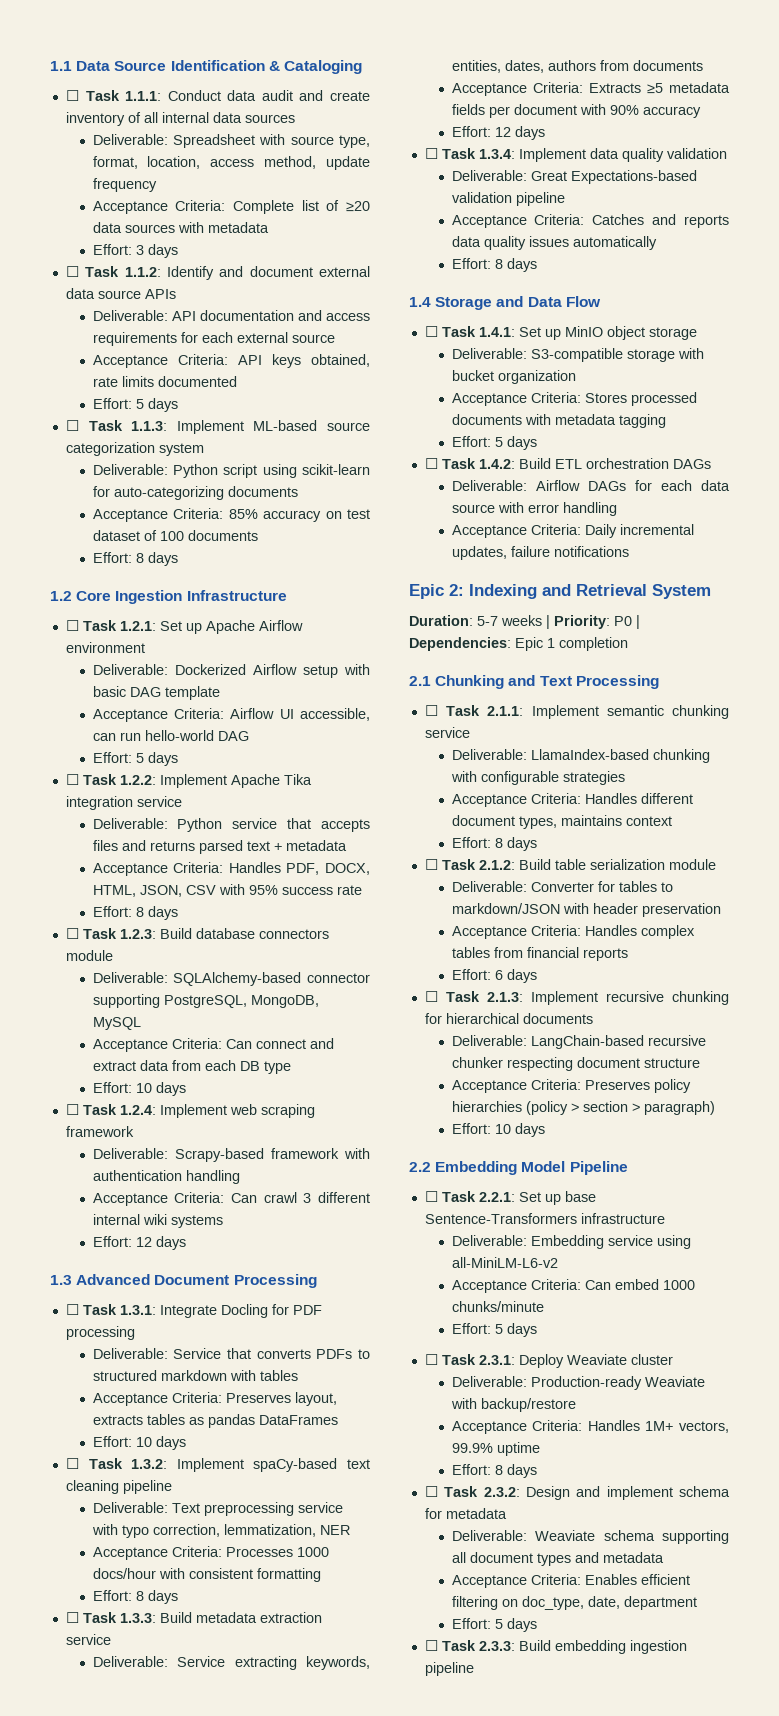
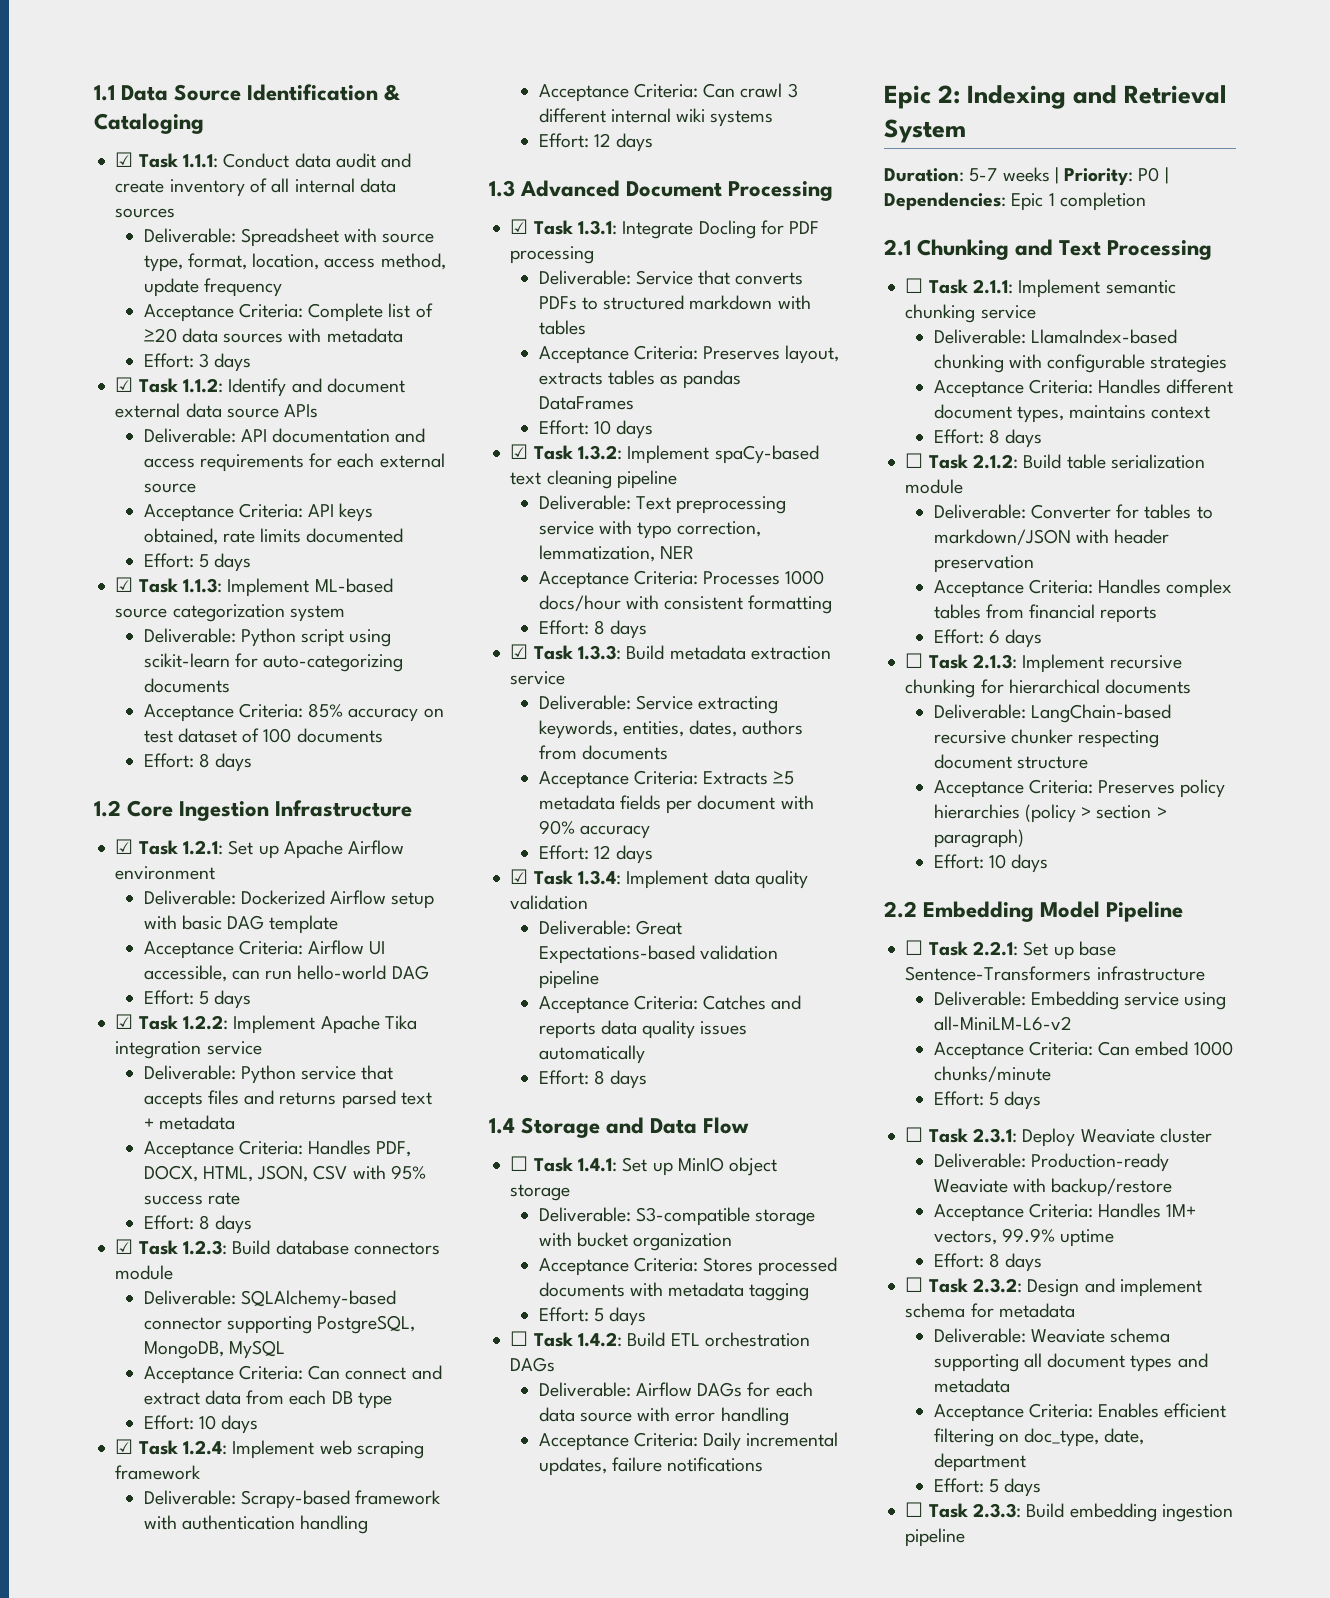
- ☐ Task 1.1.1: Conduct data audit and create inventory of all internal data sources
+ ☑ Task 1.1.1: Conduct data audit and create inventory of all internal data sources
- ☐ Task 1.1.2: Identify and document external data source APIs
+ ☑ Task 1.1.2: Identify and document external data source APIs
- ☐ Task 1.1.3: Implement ML-based source categorization system
+ ☑ Task 1.1.3: Implement ML-based source categorization system
- ☐ Task 1.2.1: Set up Apache Airflow environment
+ ☑ Task 1.2.1: Set up Apache Airflow environment
- ☐ Task 1.2.2: Implement Apache Tika integration service
+ ☑ Task 1.2.2: Implement Apache Tika integration service
- ☐ Task 1.2.3: Build database connectors module
+ ☑ Task 1.2.3: Build database connectors module
- ☐ Task 1.2.4: Implement web scraping framework
+ ☑ Task 1.2.4: Implement web scraping framework
- ☐ Task 1.3.1: Integrate Docling for PDF processing
+ ☑ Task 1.3.1: Integrate Docling for PDF processing
- ☐ Task 1.3.2: Implement spaCy-based text cleaning pipeline
+ ☑ Task 1.3.2: Implement spaCy-based text cleaning pipeline
- ☐ Task 1.3.3: Build metadata extraction service
+ ☑ Task 1.3.3: Build metadata extraction service
- ☐ Task 1.3.4: Implement data quality validation
+ ☑ Task 1.3.4: Implement data quality validation

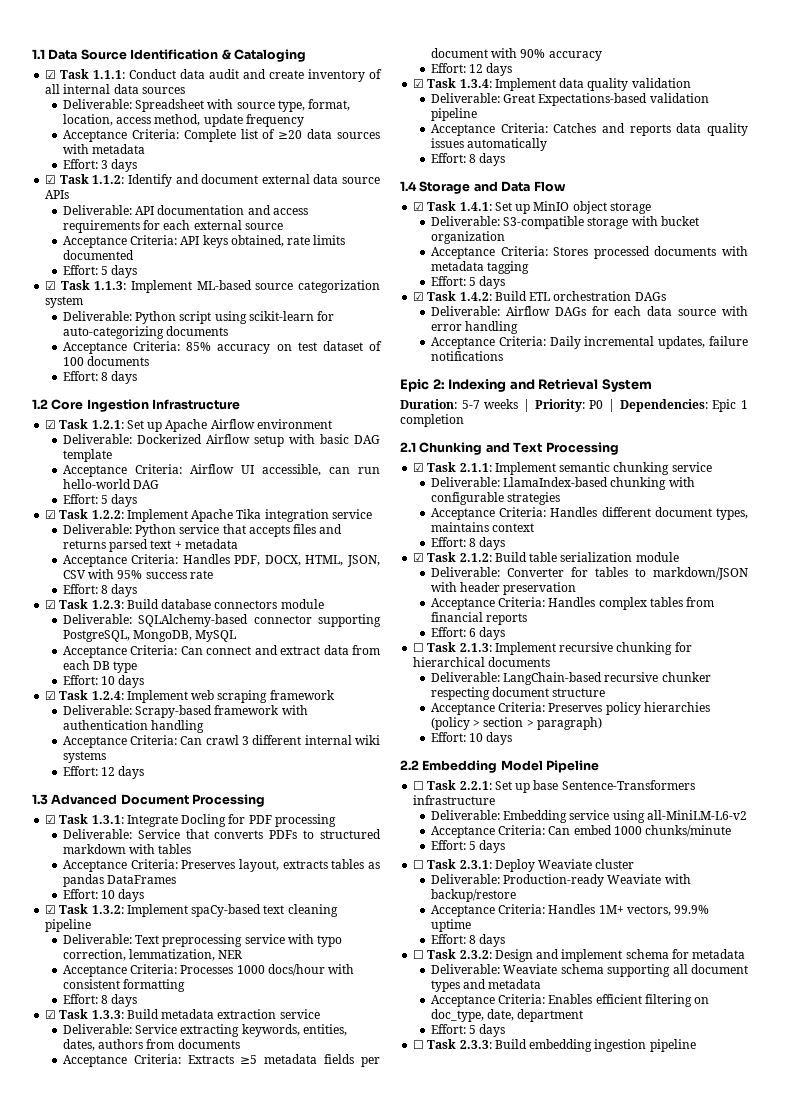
- ☐ Task 1.4.1: Set up MinIO object storage
+ ☑ Task 1.4.1: Set up MinIO object storage
- ☐ Task 1.4.2: Build ETL orchestration DAGs
+ ☑ Task 1.4.2: Build ETL orchestration DAGs
- ☐ Task 2.1.1: Implement semantic chunking service
+ ☑ Task 2.1.1: Implement semantic chunking service
- ☐ Task 2.1.2: Build table serialization module
+ ☑ Task 2.1.2: Build table serialization module

